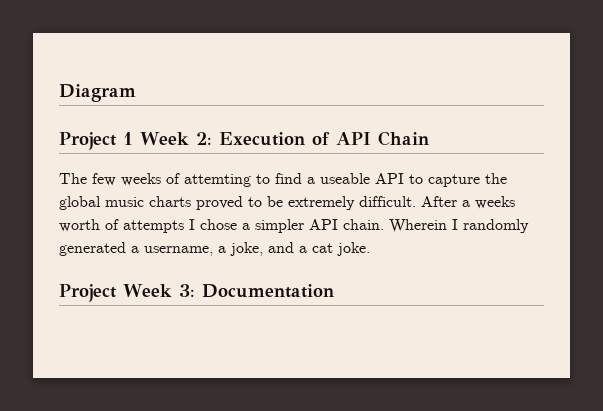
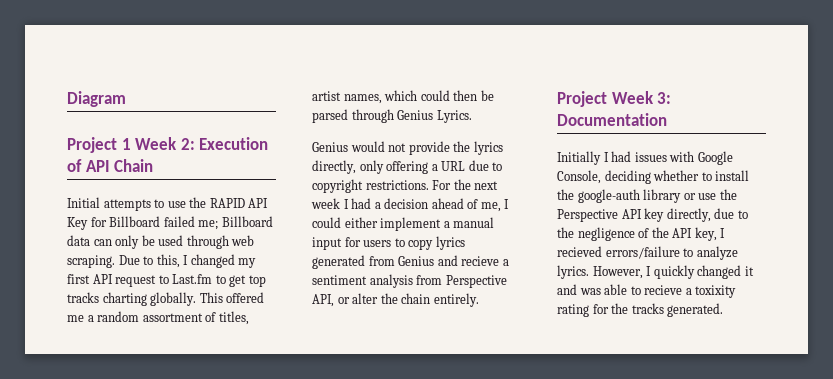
- The few weeks of attemting to find a useable API to capture the global music charts proved to be extremely difficult. After a weeks worth of attempts I chose a simpler API chain. Wherein I randomly generated a username, a joke, and a cat joke.
+ Initial attempts to use the RAPID API Key for Billboard failed me; Billboard data can only be used through web scraping. Due to this, I changed my first API request to Last.fm to get top tracks charting globally. This offered me a random assortment of titles, artist names, which could then be parsed through Genius Lyrics.
+ Genius would not provide the lyrics directly, only offering a URL due to copyright restrictions. For the next week I had a decision ahead of me, I could either implement a manual input for users to copy lyrics generated from Genius and recieve a sentiment analysis from Perspective API, or alter the chain entirely.
  Project Week 3: Documentation
+ Initially I had issues with Google Console, deciding whether to install the google-auth library or use the Perspective API key directly, due to the negligence of the API key, I recieved errors/failure to analyze lyrics. However, I quickly changed it and was able to recieve a toxixity rating for the tracks generated.

